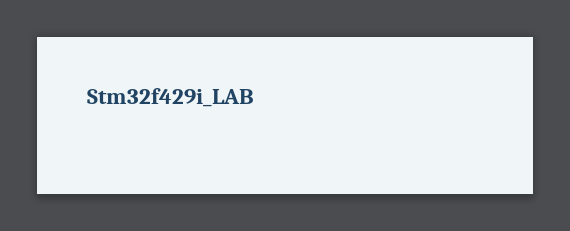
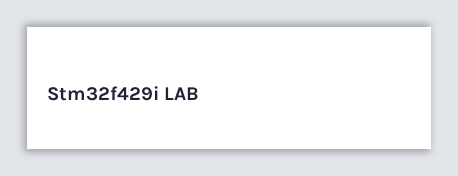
- Stm32f429i_LAB
+ Stm32f429i LAB

